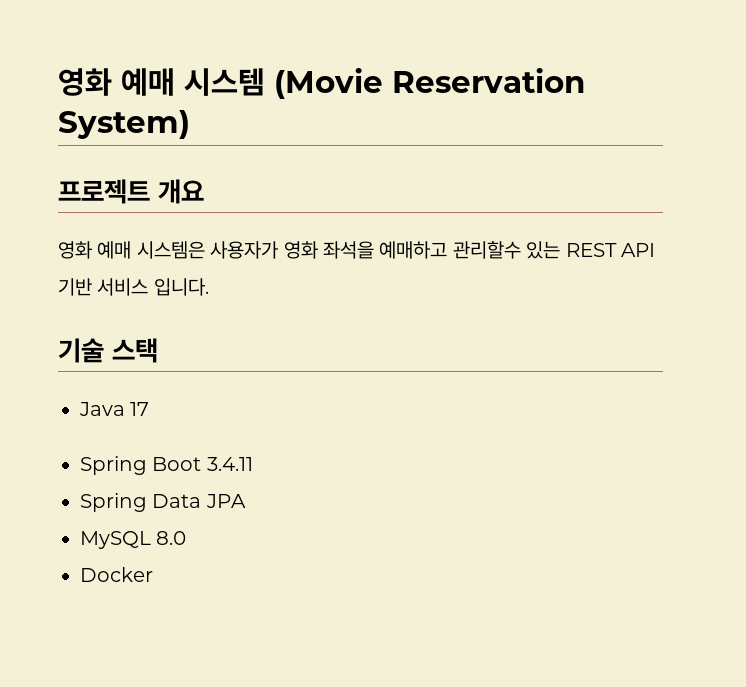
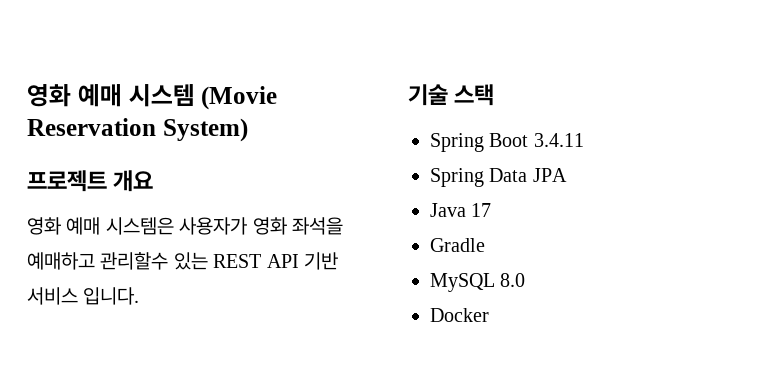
- Java 17
+ Java 17
+ Gradle

